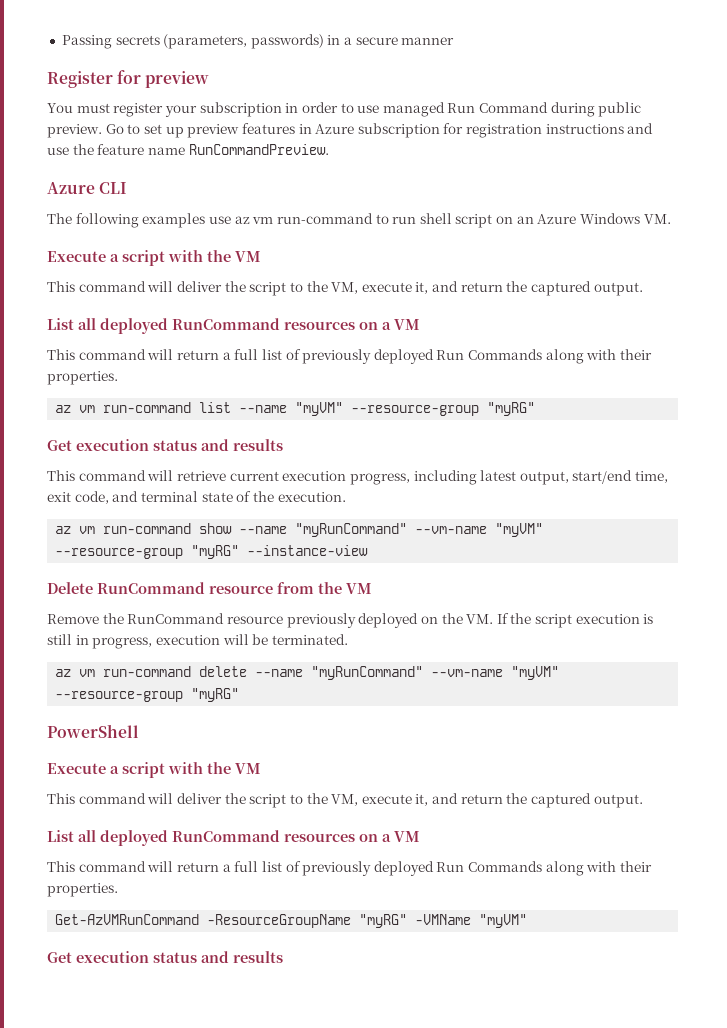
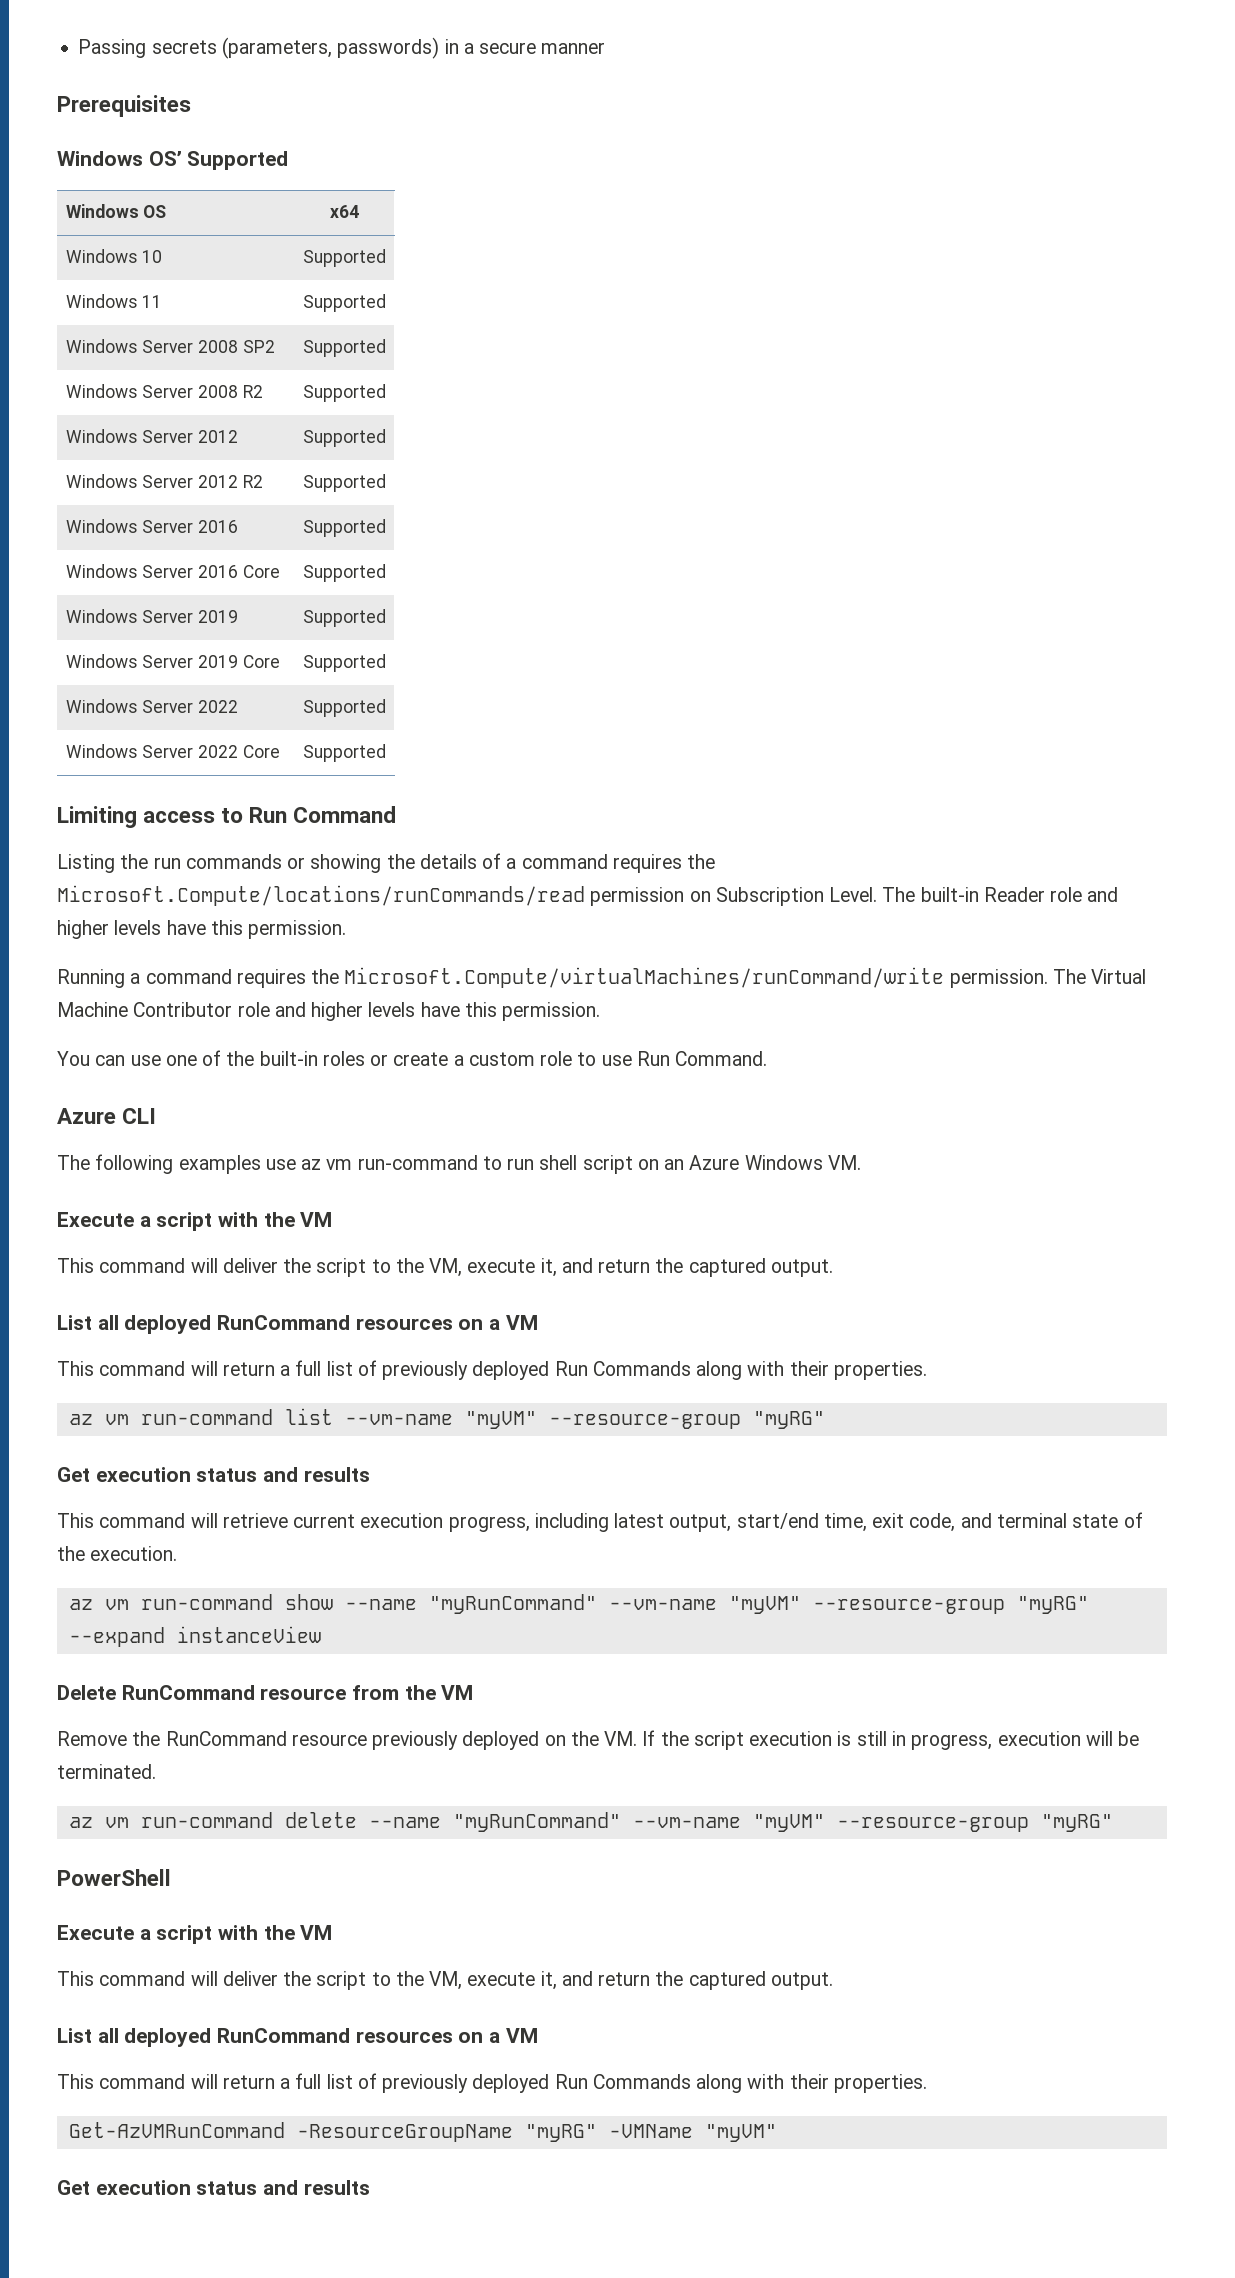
- Register for preview
- You must register your subscription in order to use managed Run Command during public preview. Go to set up preview features in Azure subscription for registration instructions and use the feature name RunCommandPreview.
+ Prerequisites
+ Windows OS’ Supported
+ Windows OS | x64
+ Windows 10 | Supported
+ Windows 11 | Supported
+ Windows Server 2008 SP2 | Supported
+ Windows Server 2008 R2 | Supported
+ Windows Server 2012 | Supported
+ Windows Server 2012 R2 | Supported
+ Windows Server 2016 | Supported
+ Windows Server 2016 Core | Supported
+ Windows Server 2019 | Supported
+ Windows Server 2019 Core | Supported
+ Windows Server 2022 | Supported
+ Windows Server 2022 Core | Supported
+ Limiting access to Run Command
+ Listing the run commands or showing the details of a command requires the Microsoft.Compute/locations/runCommands/read permission on Subscription Level. The built-in Reader role and higher levels have this permission.
+ Running a command requires the Microsoft.Compute/virtualMachines/runCommand/write permission. The Virtual Machine Contributor role and higher levels have this permission.
+ You can use one of the built-in roles or create a custom role to use Run Command.
- az vm run-command list --name "myVM" --resource-group "myRG"
+ az vm run-command list --vm-name "myVM" --resource-group "myRG"
- az vm run-command show --name "myRunCommand" --vm-name "myVM" --resource-group "myRG" --instance-view
+ az vm run-command show --name "myRunCommand" --vm-name "myVM" --resource-group "myRG" --expand instanceView

